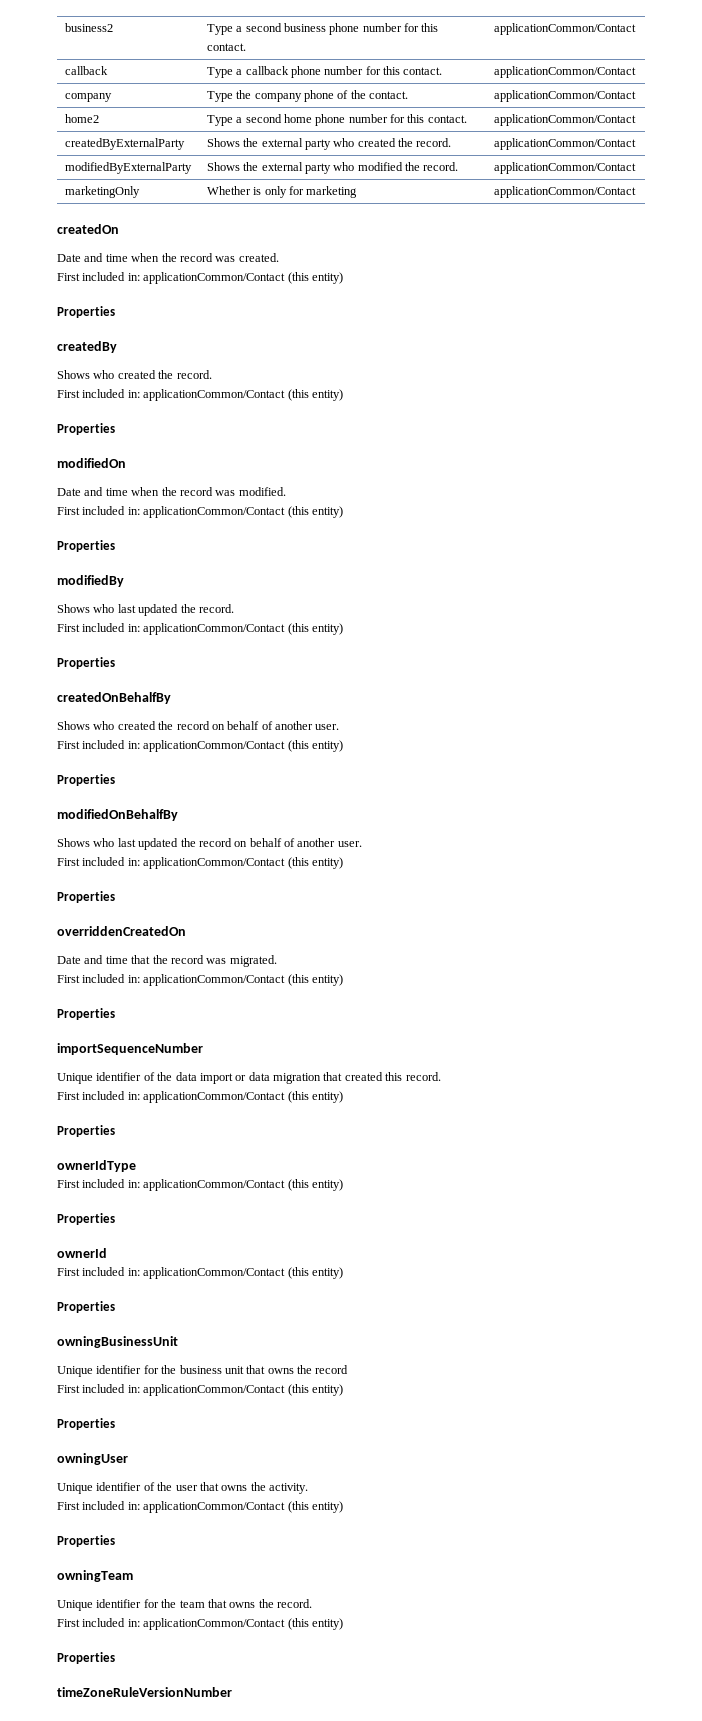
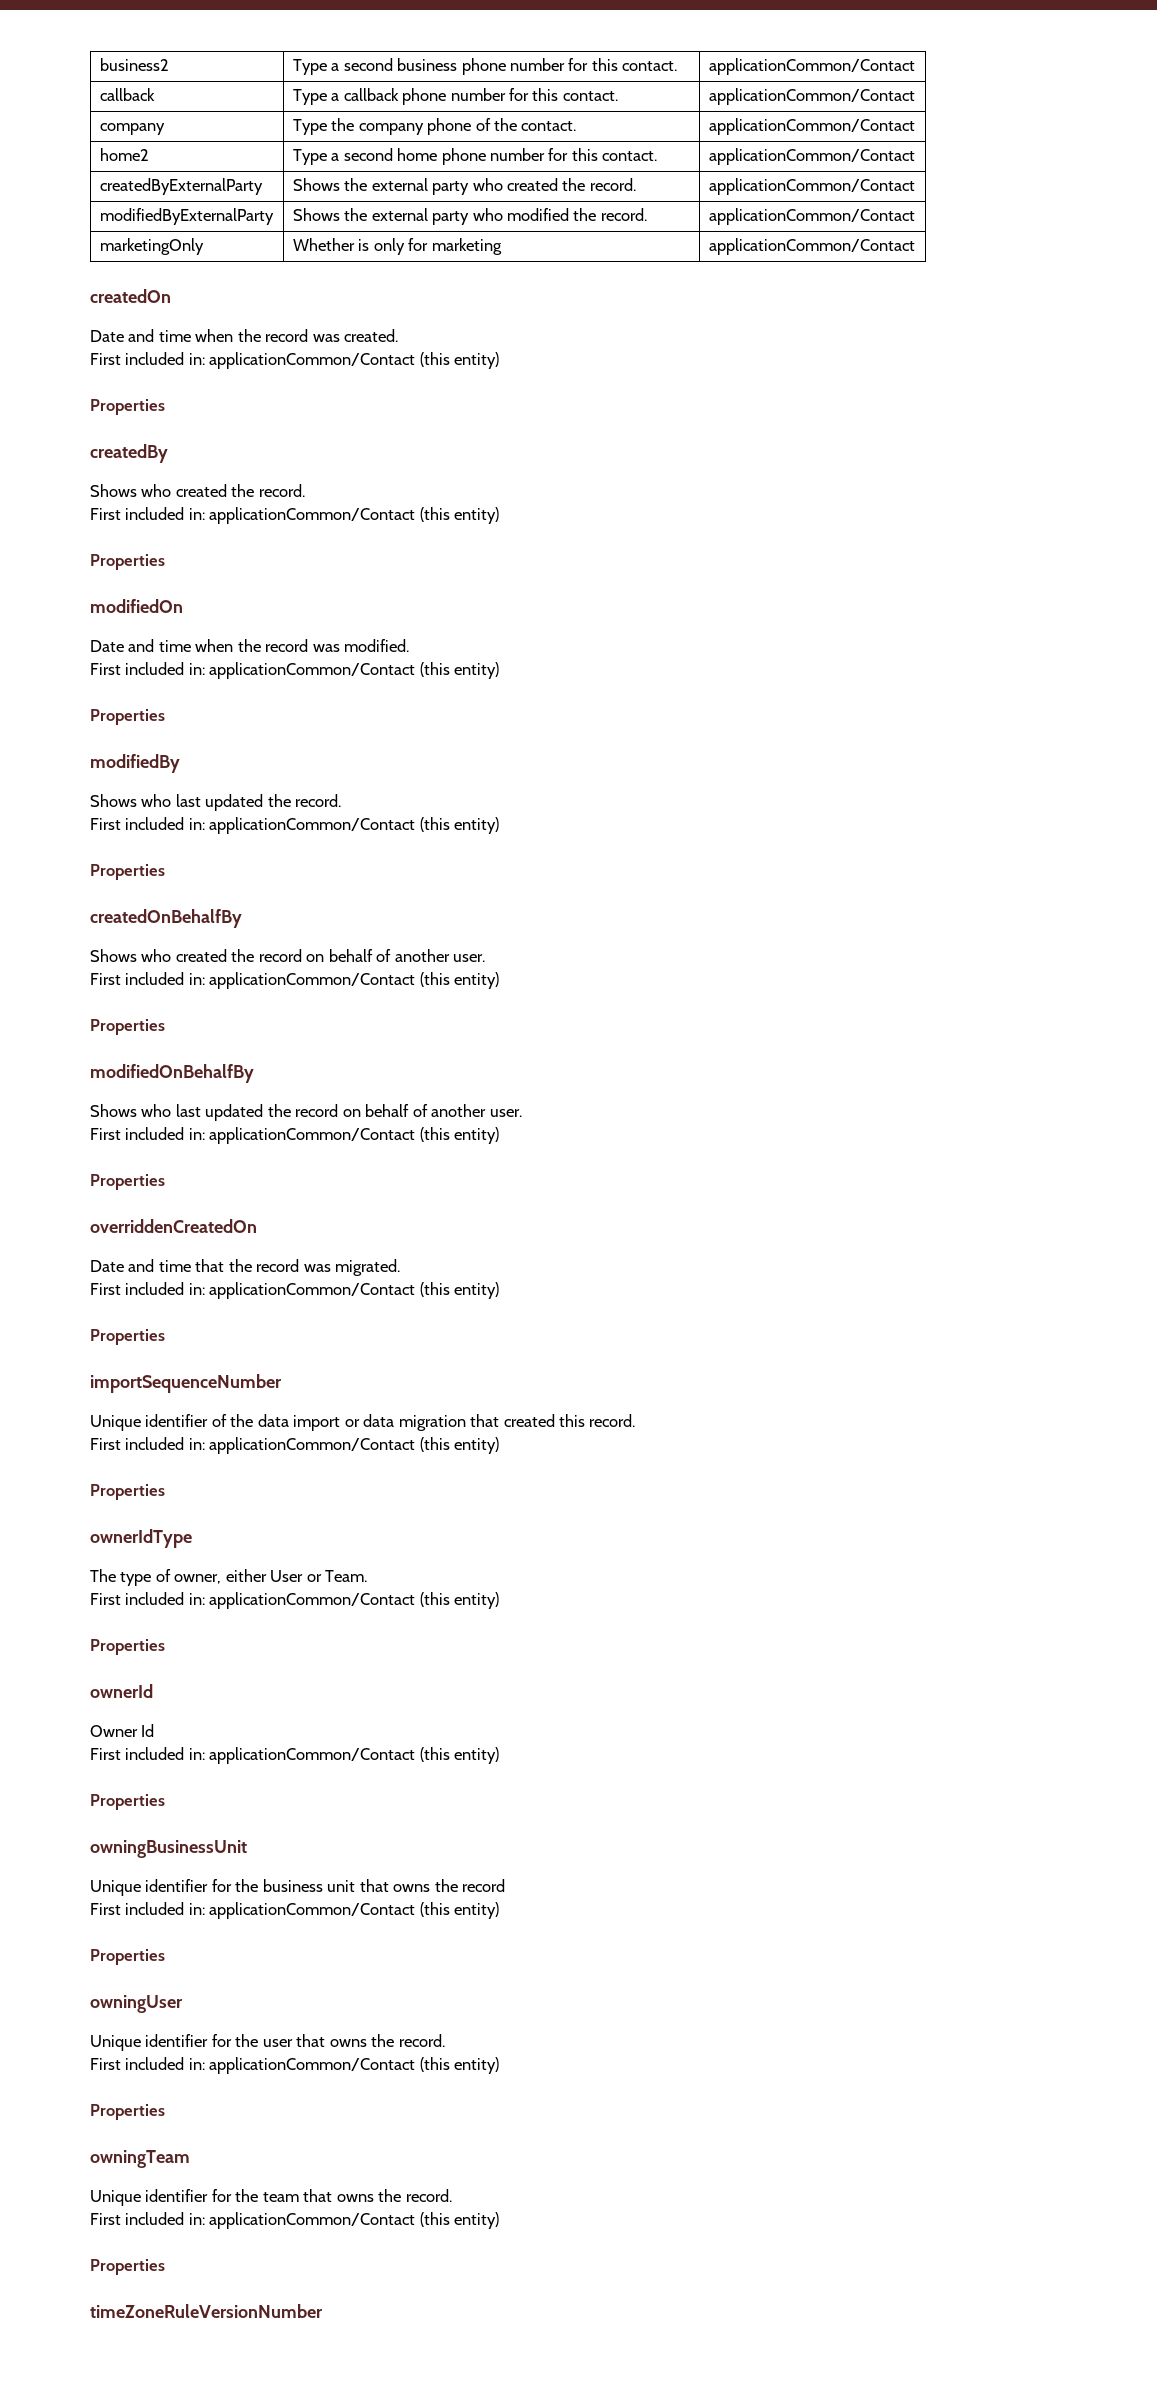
+ The type of owner, either User or Team.
+ Owner Id
- Unique identifier of the user that owns the activity.
+ Unique identifier for the user that owns the record.

